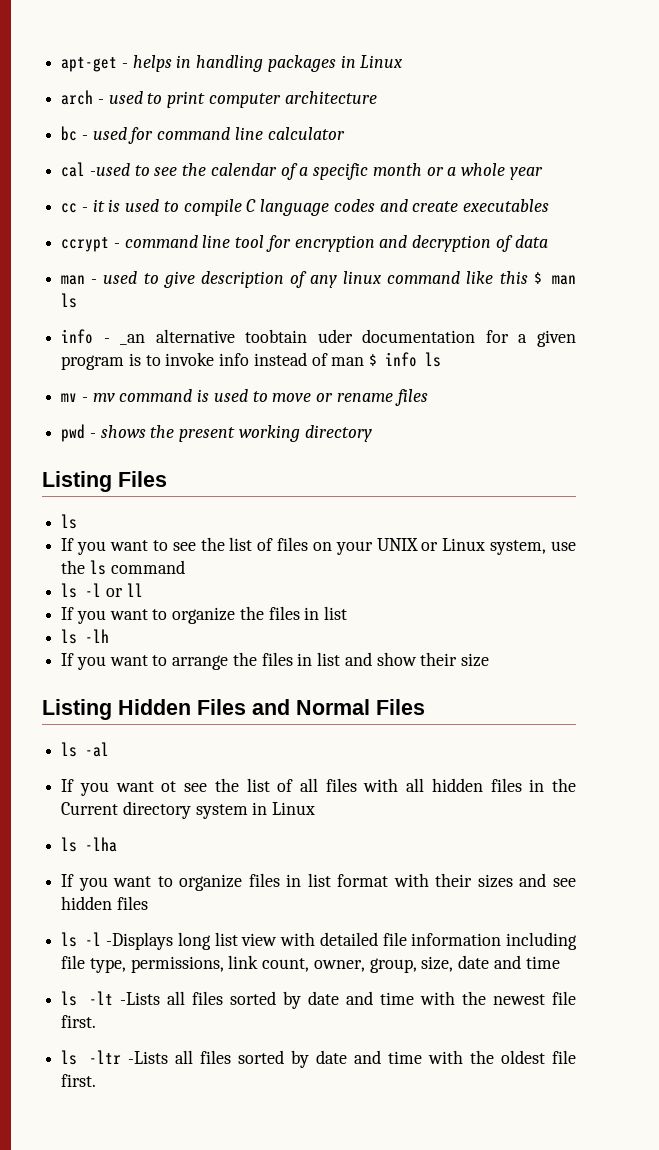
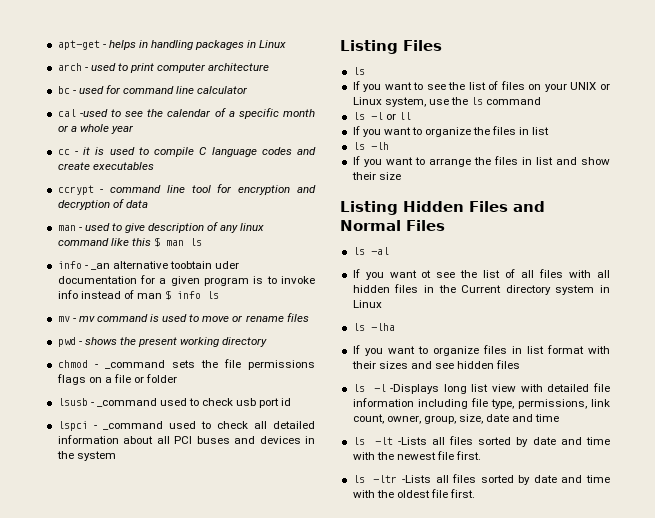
+ chmod - _command sets the file permissions flags on a file or folder
+ lsusb - _command used to check usb port id
+ lspci - _command used to check all detailed information about all PCI buses and devices in the system

